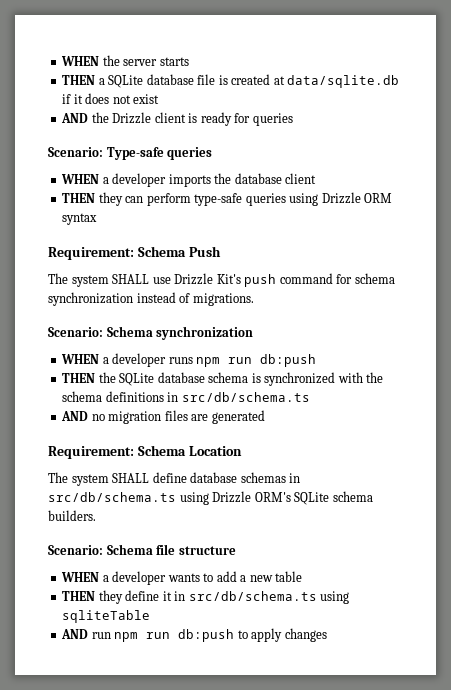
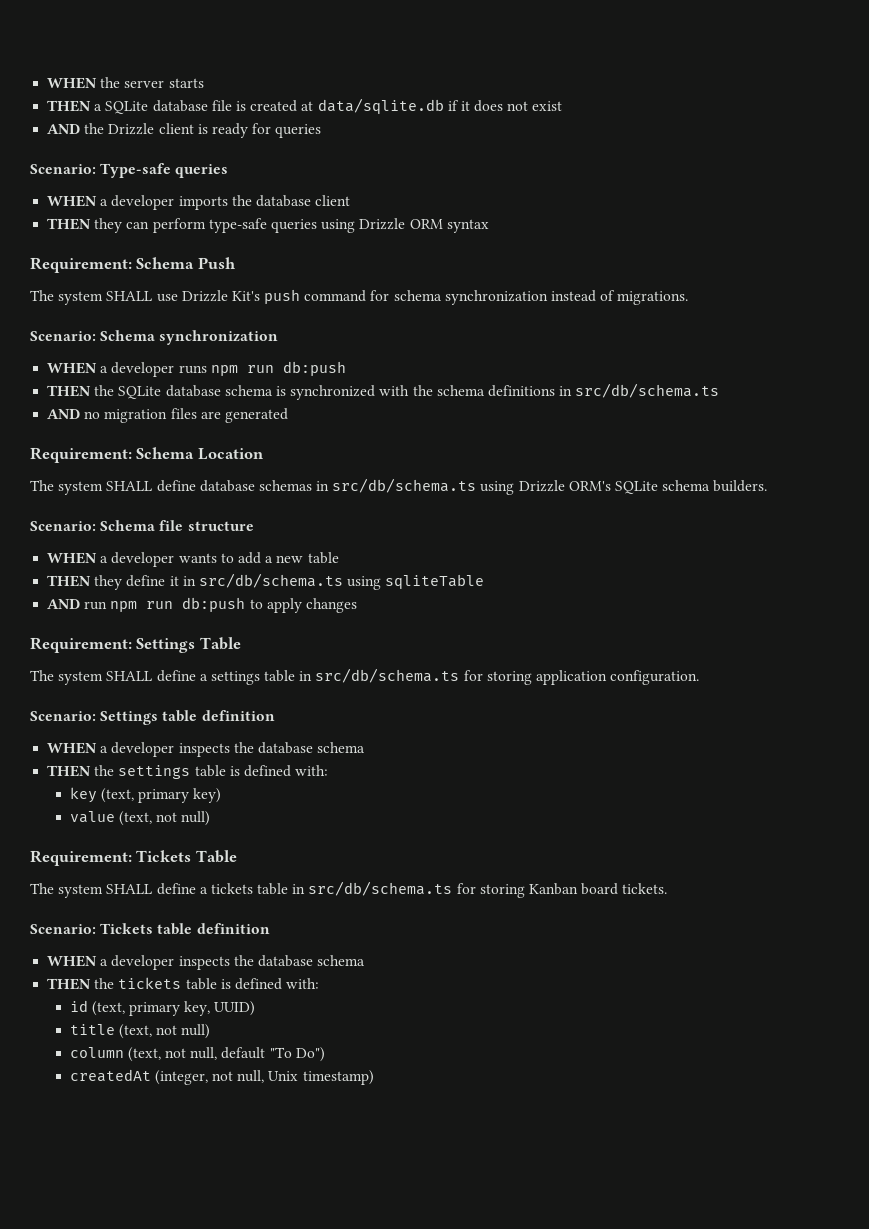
+ Requirement: Settings Table
+ The system SHALL define a settings table in src/db/schema.ts for storing application configuration.
+ Scenario: Settings table definition
+ WHEN a developer inspects the database schema
+ THEN the settings table is defined with:
+ key (text, primary key)
+ value (text, not null)
+ Requirement: Tickets Table
+ The system SHALL define a tickets table in src/db/schema.ts for storing Kanban board tickets.
+ Scenario: Tickets table definition
+ WHEN a developer inspects the database schema
+ THEN the tickets table is defined with:
+ id (text, primary key, UUID)
+ title (text, not null)
+ column (text, not null, default "To Do")
+ createdAt (integer, not null, Unix timestamp)

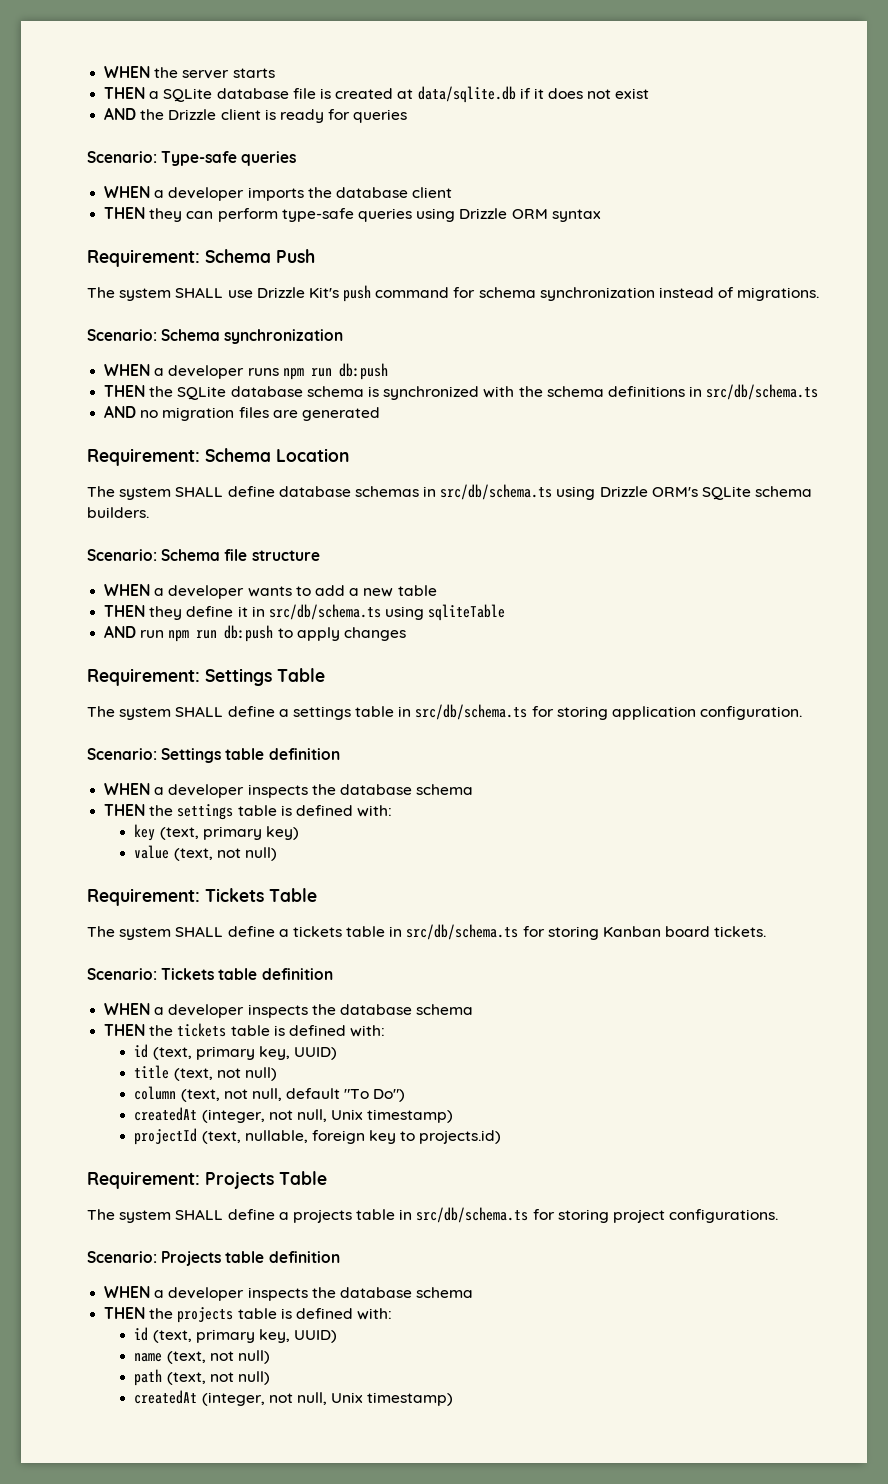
+ projectId (text, nullable, foreign key to projects.id)
+ Requirement: Projects Table
+ The system SHALL define a projects table in src/db/schema.ts for storing project configurations.
+ Scenario: Projects table definition
+ WHEN a developer inspects the database schema
+ THEN the projects table is defined with:
+ id (text, primary key, UUID)
+ name (text, not null)
+ path (text, not null)
+ createdAt (integer, not null, Unix timestamp)

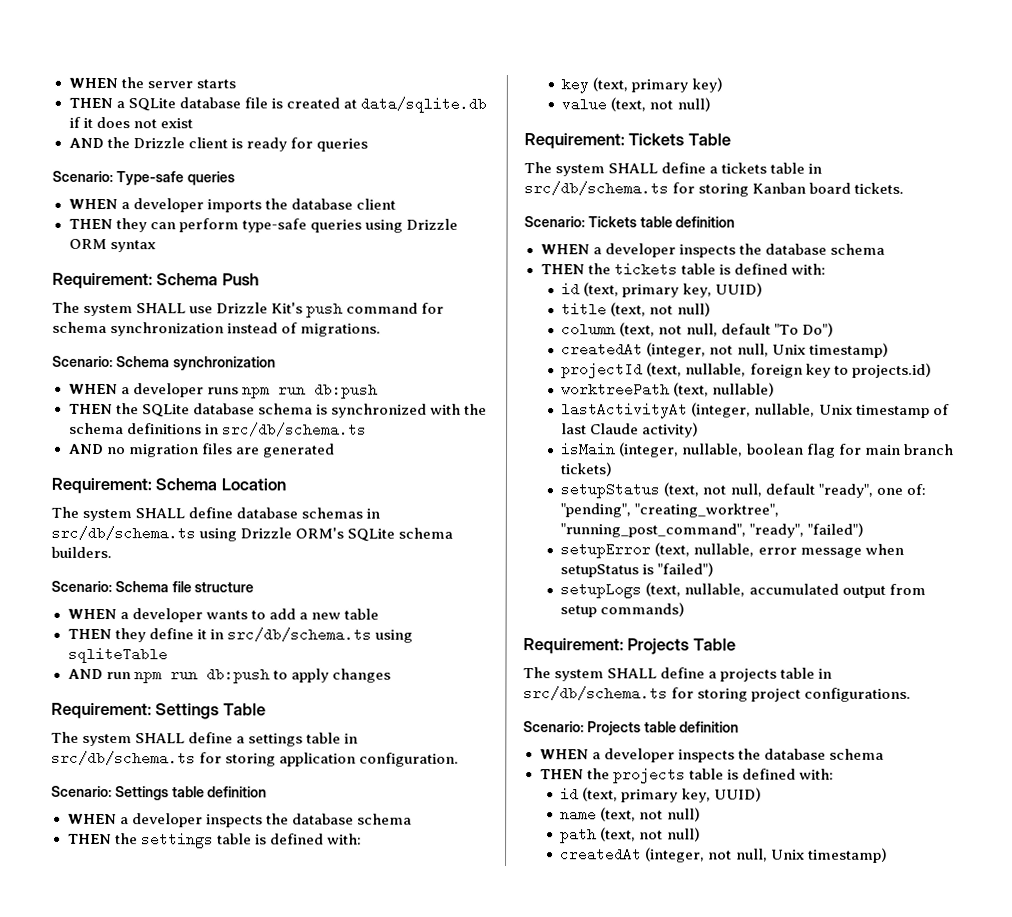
+ worktreePath (text, nullable)
+ lastActivityAt (integer, nullable, Unix timestamp of last Claude activity)
+ isMain (integer, nullable, boolean flag for main branch tickets)
+ setupStatus (text, not null, default "ready", one of: "pending", "creating_worktree", "running_post_command", "ready", "failed")
+ setupError (text, nullable, error message when setupStatus is "failed")
+ setupLogs (text, nullable, accumulated output from setup commands)

